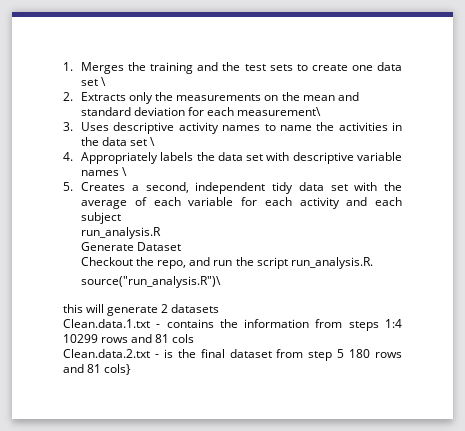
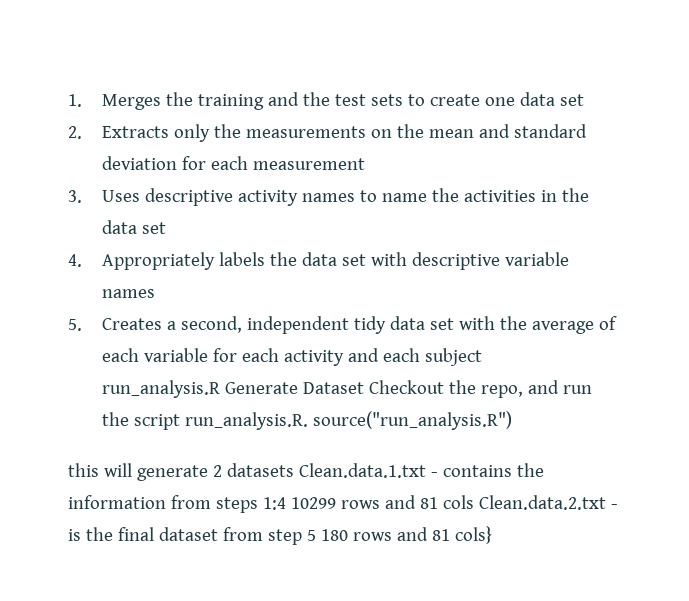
- 1. Merges the training and the test sets to create one data set \
+ 1. Merges the training and the test sets to create one data set
- 2. Extracts only the measurements on the mean and standard deviation for each measurement\
+ 2. Extracts only the measurements on the mean and standard deviation for each measurement
- 3. Uses descriptive activity names to name the activities in the data set \
+ 3. Uses descriptive activity names to name the activities in the data set
- 4. Appropriately labels the data set with descriptive variable names \
+ 4. Appropriately labels the data set with descriptive variable names
- run_analysis.R
- Generate Dataset
- Checkout the repo, and run the script run_analysis.R.
- source("run_analysis.R")\
+ run_analysis.R Generate Dataset Checkout the repo, and run the script run_analysis.R. source("run_analysis.R")
- this will generate 2 datasets
- Clean.data.1.txt - contains the information from steps 1:4 10299 rows and 81 cols
- Clean.data.2.txt - is the final dataset from step 5 180 rows and 81 cols}
+ this will generate 2 datasets Clean.data.1.txt - contains the information from steps 1:4 10299 rows and 81 cols Clean.data.2.txt - is the final dataset from step 5 180 rows and 81 cols}

